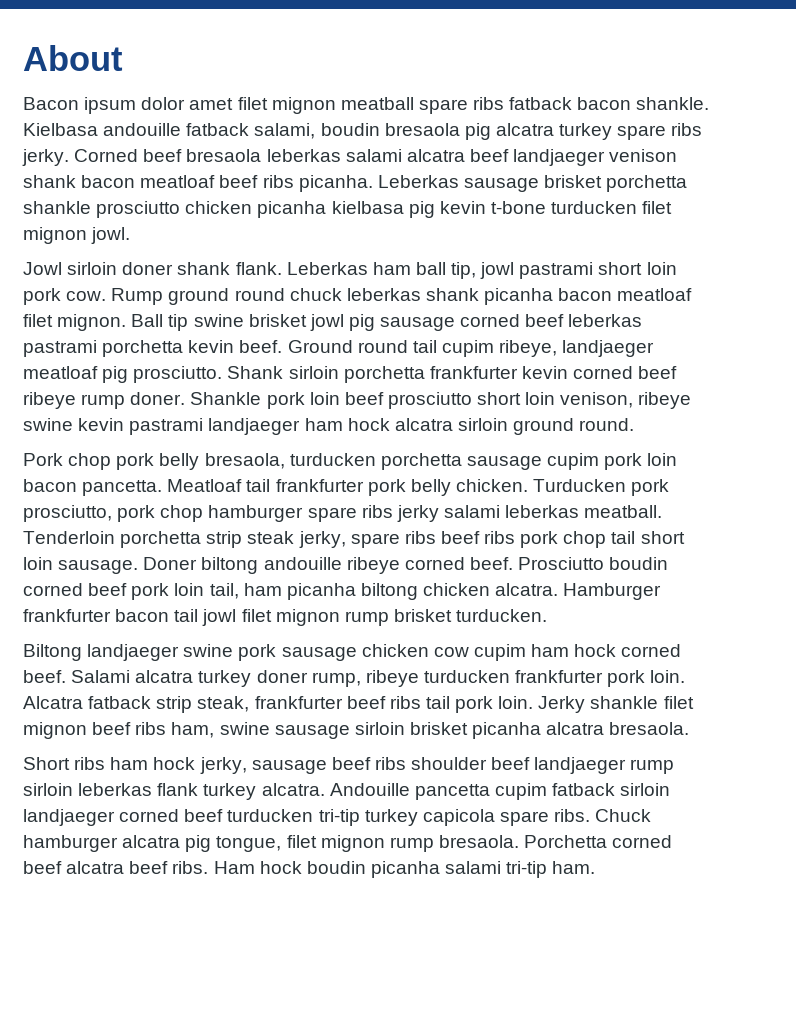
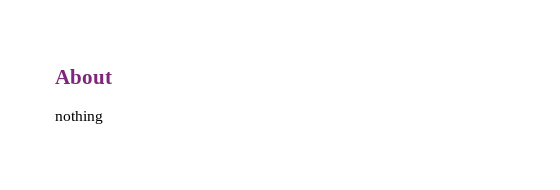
- Bacon ipsum dolor amet filet mignon meatball spare ribs fatback bacon shankle. Kielbasa andouille fatback salami, boudin bresaola pig alcatra turkey spare ribs jerky. Corned beef bresaola leberkas salami alcatra beef landjaeger venison shank bacon meatloaf beef ribs picanha. Leberkas sausage brisket porchetta shankle prosciutto chicken picanha kielbasa pig kevin t-bone turducken filet mignon jowl.
- Jowl sirloin doner shank flank. Leberkas ham ball tip, jowl pastrami short loin pork cow. Rump ground round chuck leberkas shank picanha bacon meatloaf filet mignon. Ball tip swine brisket jowl pig sausage corned beef leberkas pastrami porchetta kevin beef. Ground round tail cupim ribeye, landjaeger meatloaf pig prosciutto. Shank sirloin porchetta frankfurter kevin corned beef ribeye rump doner. Shankle pork loin beef prosciutto short loin venison, ribeye swine kevin pastrami landjaeger ham hock alcatra sirloin ground round.
- Pork chop pork belly bresaola, turducken porchetta sausage cupim pork loin bacon pancetta. Meatloaf tail frankfurter pork belly chicken. Turducken pork prosciutto, pork chop hamburger spare ribs jerky salami leberkas meatball. Tenderloin porchetta strip steak jerky, spare ribs beef ribs pork chop tail short loin sausage. Doner biltong andouille ribeye corned beef. Prosciutto boudin corned beef pork loin tail, ham picanha biltong chicken alcatra. Hamburger frankfurter bacon tail jowl filet mignon rump brisket turducken.
- Biltong landjaeger swine pork sausage chicken cow cupim ham hock corned beef. Salami alcatra turkey doner rump, ribeye turducken frankfurter pork loin. Alcatra fatback strip steak, frankfurter beef ribs tail pork loin. Jerky shankle filet mignon beef ribs ham, swine sausage sirloin brisket picanha alcatra bresaola.
- Short ribs ham hock jerky, sausage beef ribs shoulder beef landjaeger rump sirloin leberkas flank turkey alcatra. Andouille pancetta cupim fatback sirloin landjaeger corned beef turducken tri-tip turkey capicola spare ribs. Chuck hamburger alcatra pig tongue, filet mignon rump bresaola. Porchetta corned beef alcatra beef ribs. Ham hock boudin picanha salami tri-tip ham.
+ nothing

